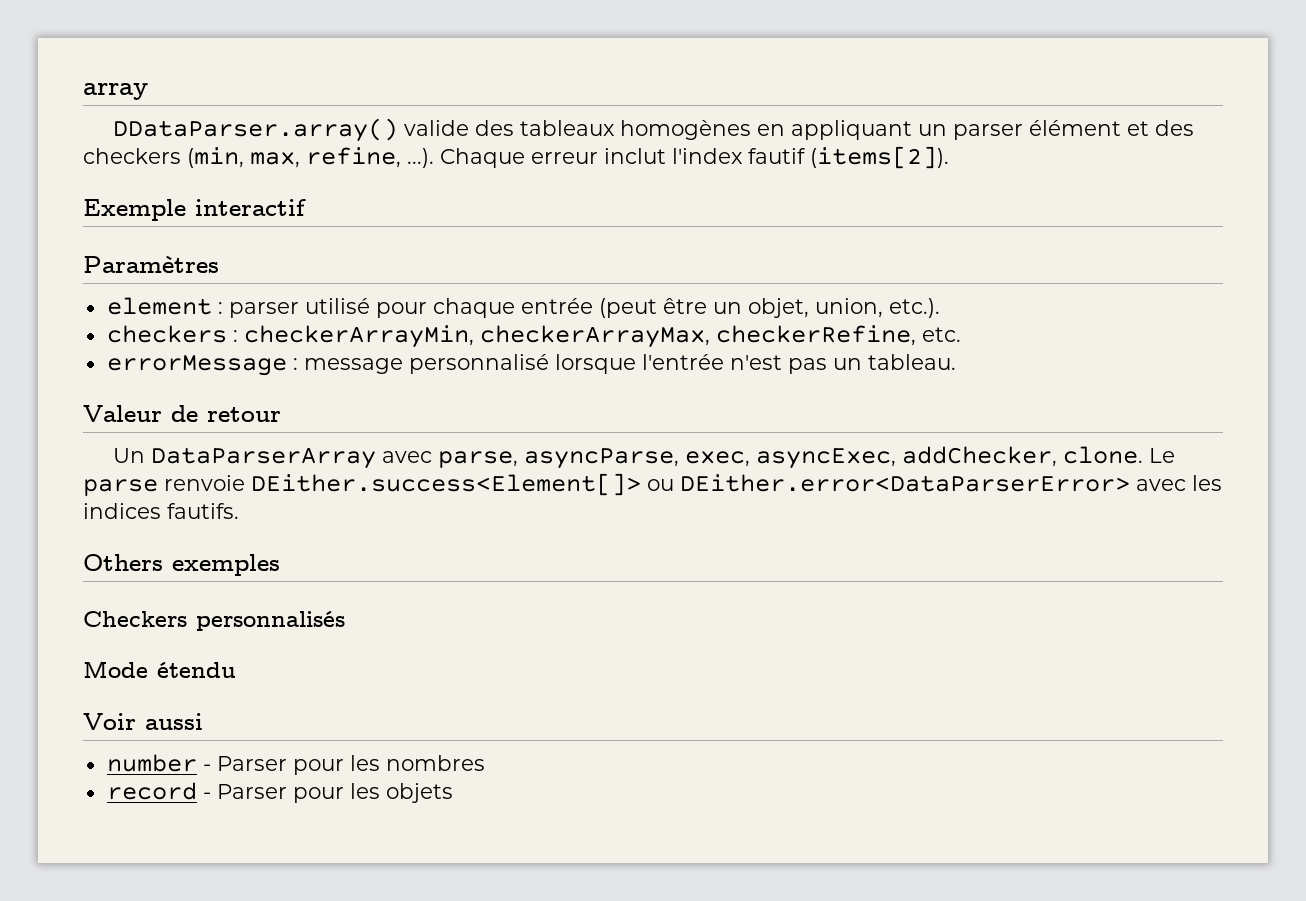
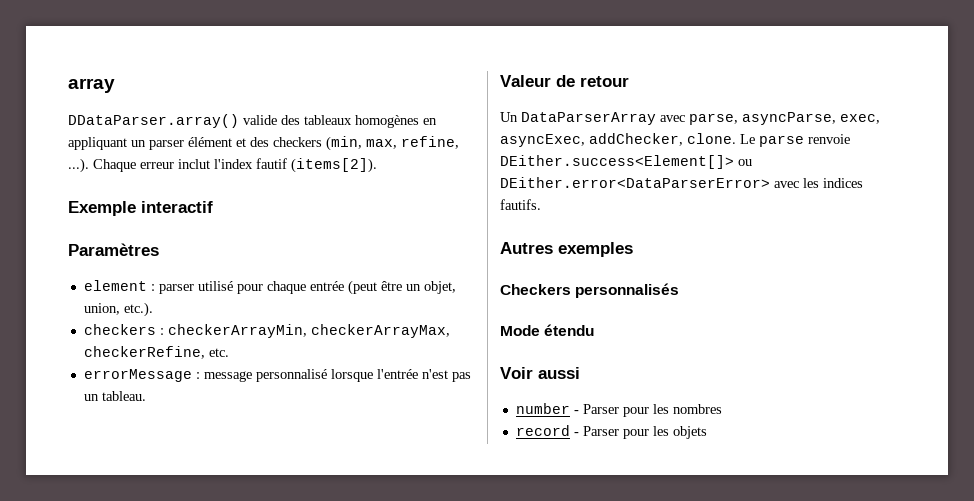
- Others exemples
+ Autres exemples

